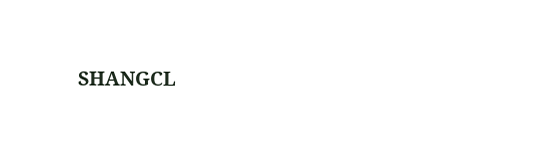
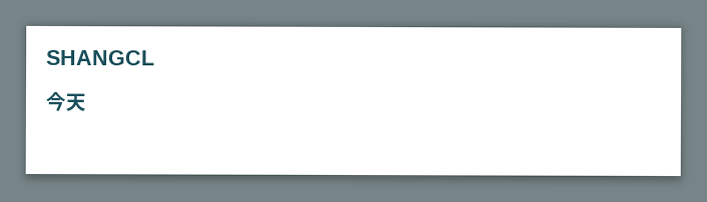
+ 今天

